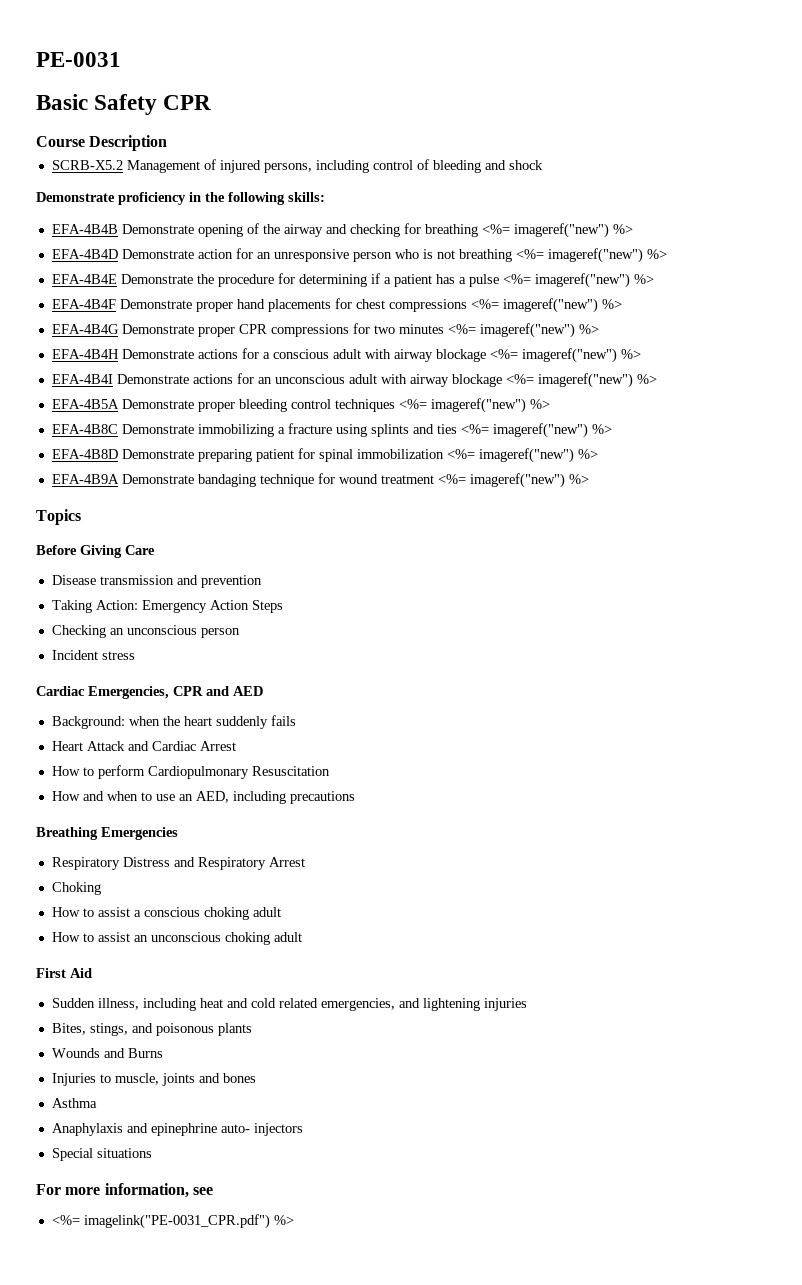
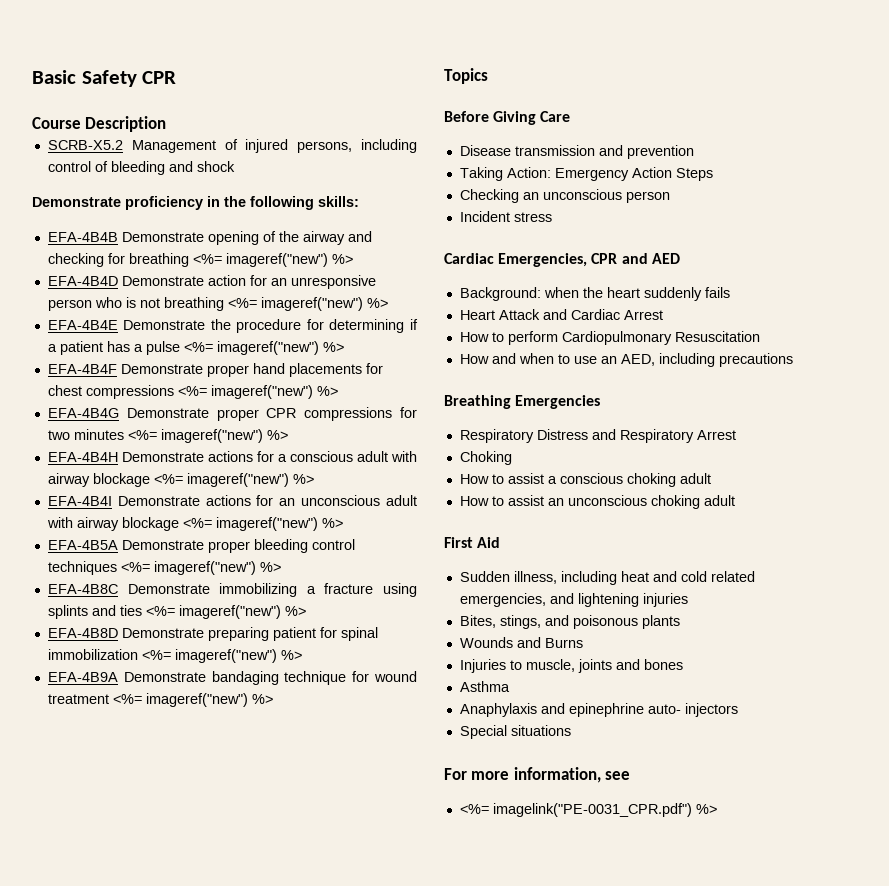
- PE-0031

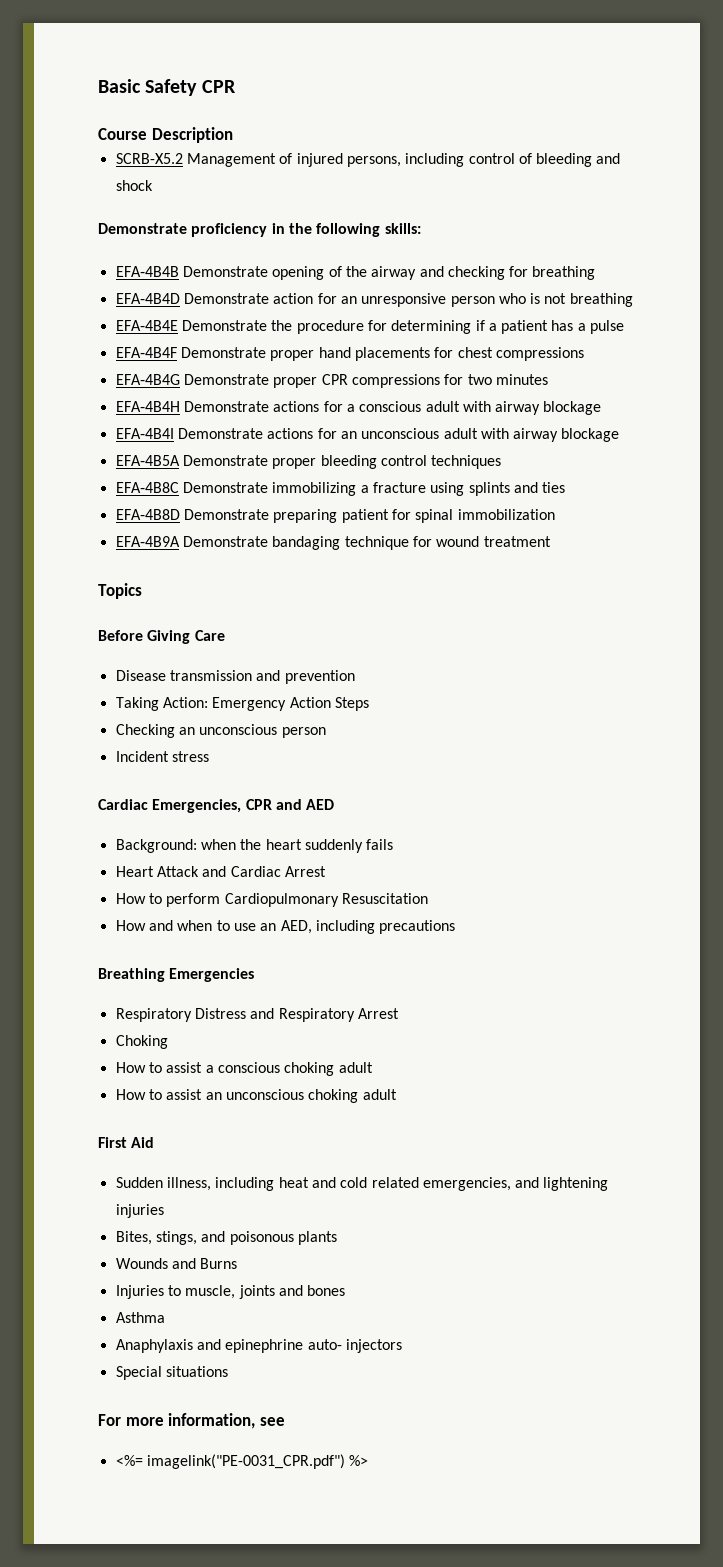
- EFA‑4B4B Demonstrate opening of the airway and checking for breathing <%= imageref("new") %>
+ EFA‑4B4B Demonstrate opening of the airway and checking for breathing
- EFA‑4B4D Demonstrate action for an unresponsive person who is not breathing <%= imageref("new") %>
+ EFA‑4B4D Demonstrate action for an unresponsive person who is not breathing
- EFA‑4B4E Demonstrate the procedure for determining if a patient has a pulse <%= imageref("new") %>
+ EFA‑4B4E Demonstrate the procedure for determining if a patient has a pulse
- EFA‑4B4F Demonstrate proper hand placements for chest compressions <%= imageref("new") %>
+ EFA‑4B4F Demonstrate proper hand placements for chest compressions
- EFA‑4B4G Demonstrate proper CPR compressions for two minutes <%= imageref("new") %>
+ EFA‑4B4G Demonstrate proper CPR compressions for two minutes
- EFA‑4B4H Demonstrate actions for a conscious adult with airway blockage <%= imageref("new") %>
+ EFA‑4B4H Demonstrate actions for a conscious adult with airway blockage
- EFA‑4B4I Demonstrate actions for an unconscious adult with airway blockage <%= imageref("new") %>
+ EFA‑4B4I Demonstrate actions for an unconscious adult with airway blockage
- EFA‑4B5A Demonstrate proper bleeding control techniques <%= imageref("new") %>
+ EFA‑4B5A Demonstrate proper bleeding control techniques
- EFA‑4B8C Demonstrate immobilizing a fracture using splints and ties <%= imageref("new") %>
+ EFA‑4B8C Demonstrate immobilizing a fracture using splints and ties
- EFA‑4B8D Demonstrate preparing patient for spinal immobilization <%= imageref("new") %>
+ EFA‑4B8D Demonstrate preparing patient for spinal immobilization
- EFA‑4B9A Demonstrate bandaging technique for wound treatment <%= imageref("new") %>
+ EFA‑4B9A Demonstrate bandaging technique for wound treatment

